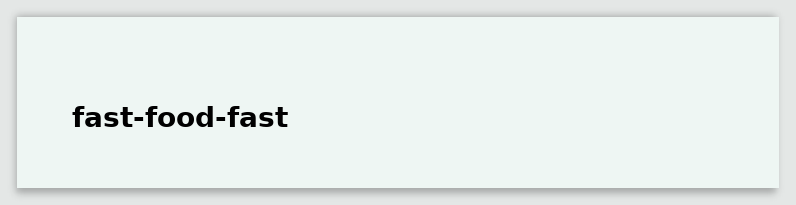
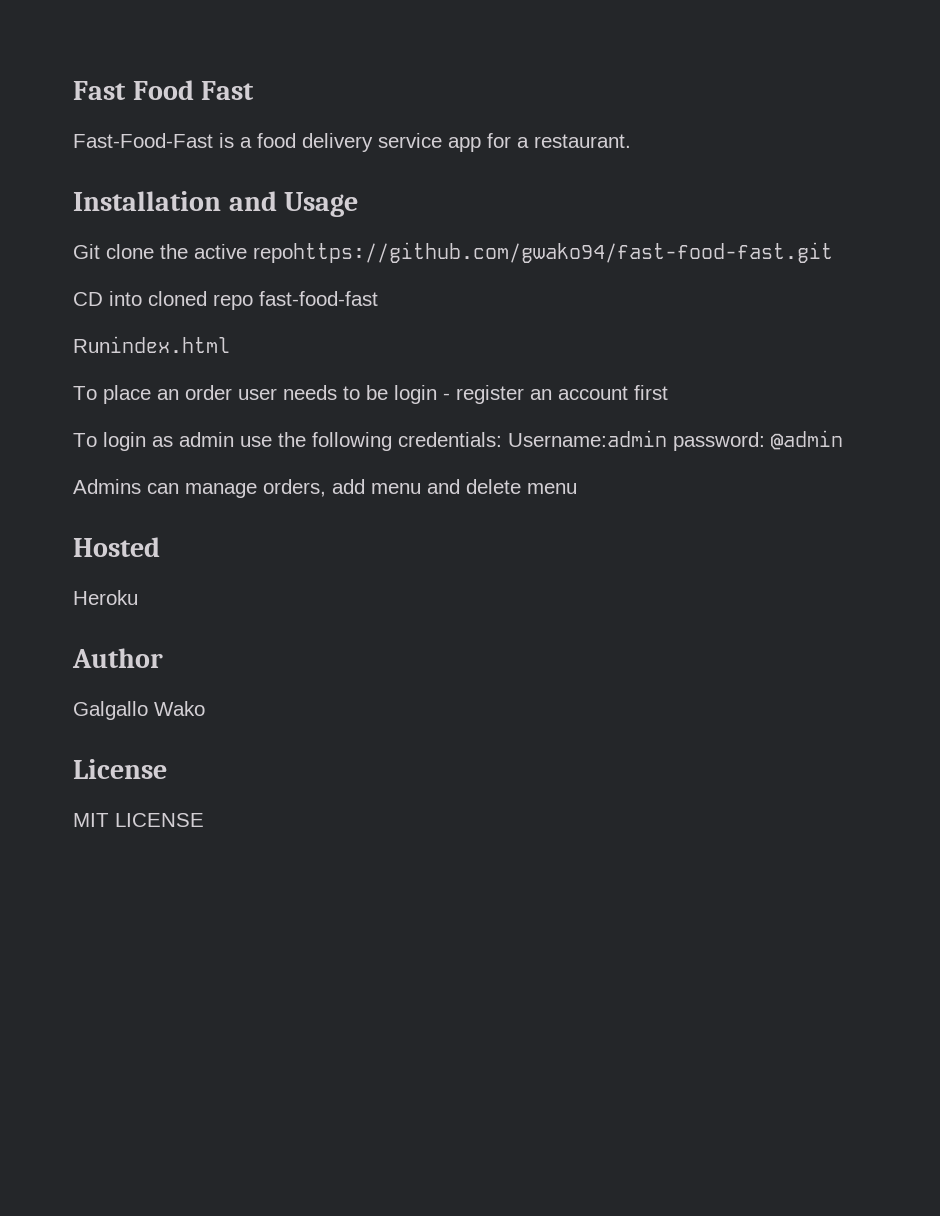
- fast-food-fast
+ Fast Food Fast
+ Fast-Food-Fast is a food delivery service app for a restaurant.
+ Installation and Usage
+ Git clone the active repohttps://github.com/gwako94/fast-food-fast.git
+ CD into cloned repo fast-food-fast
+ Runindex.html
+ To place an order user needs to be login - register an account first
+ To login as admin use the following credentials: Username:admin password: @admin
+ Admins can manage orders, add menu and delete menu
+ Hosted
+ Heroku
+ Author
+ Galgallo Wako
+ License
+ MIT LICENSE

